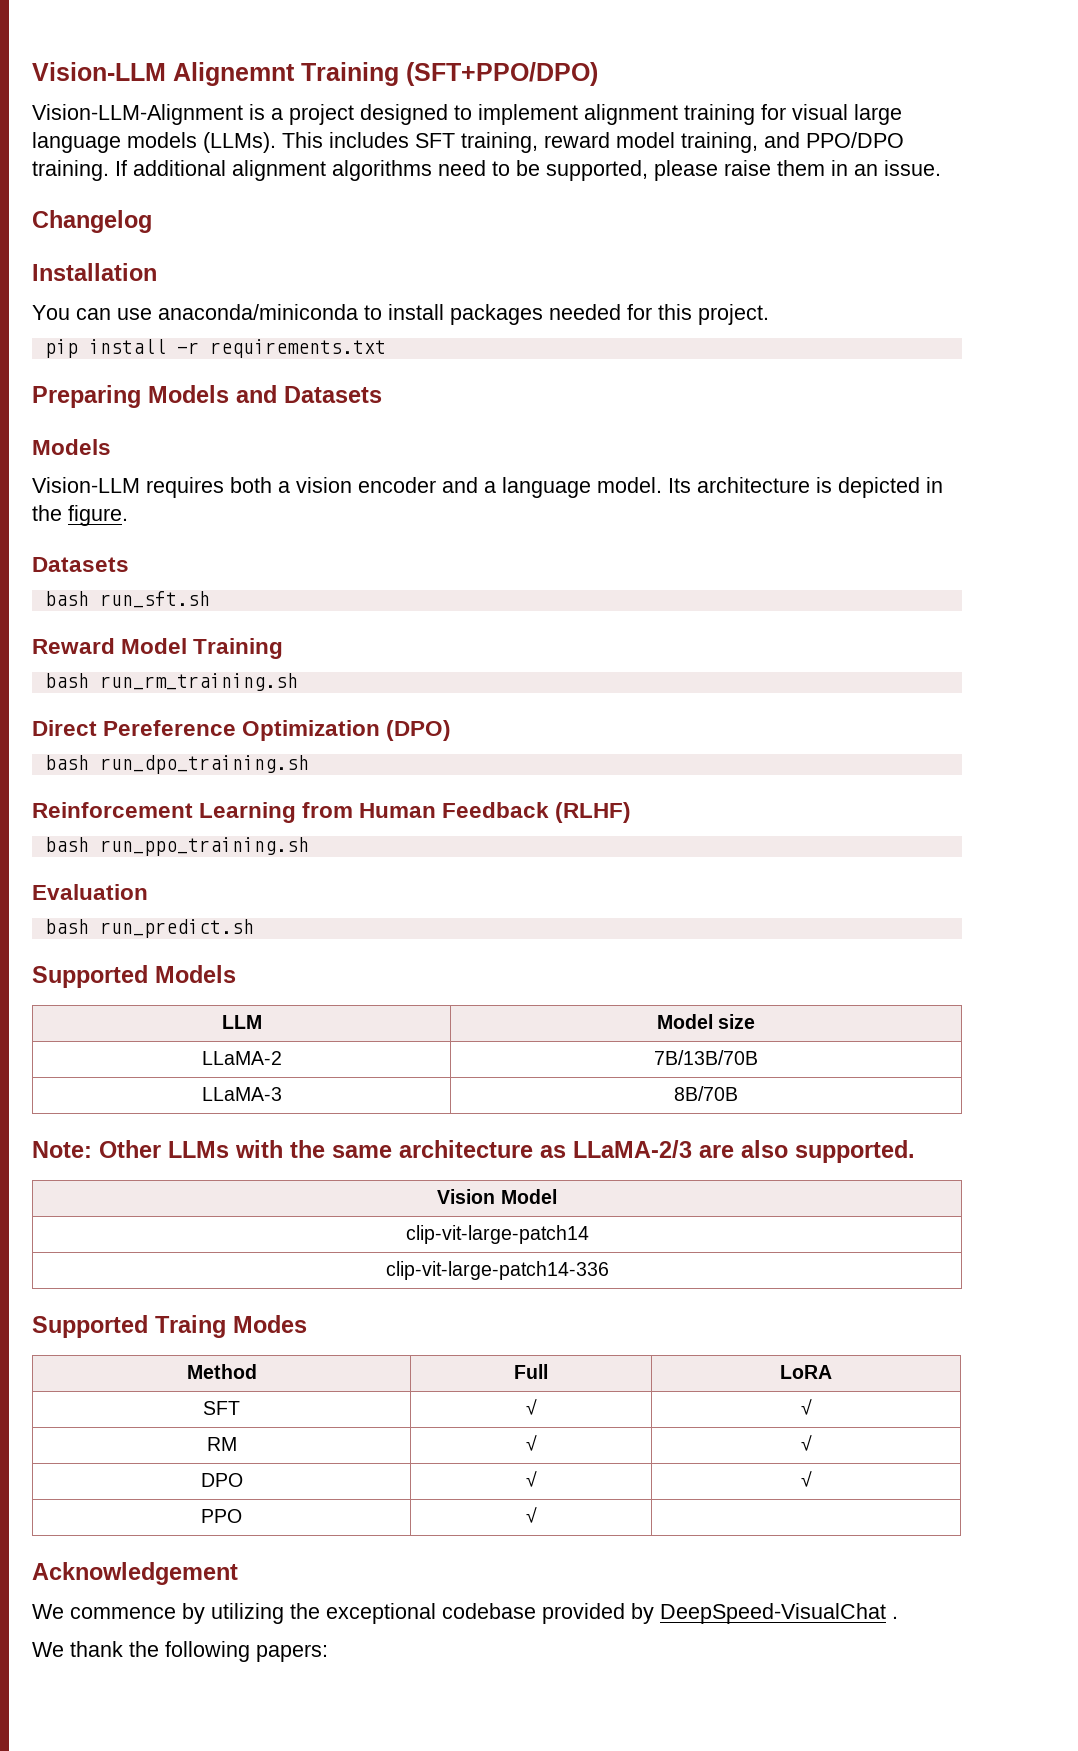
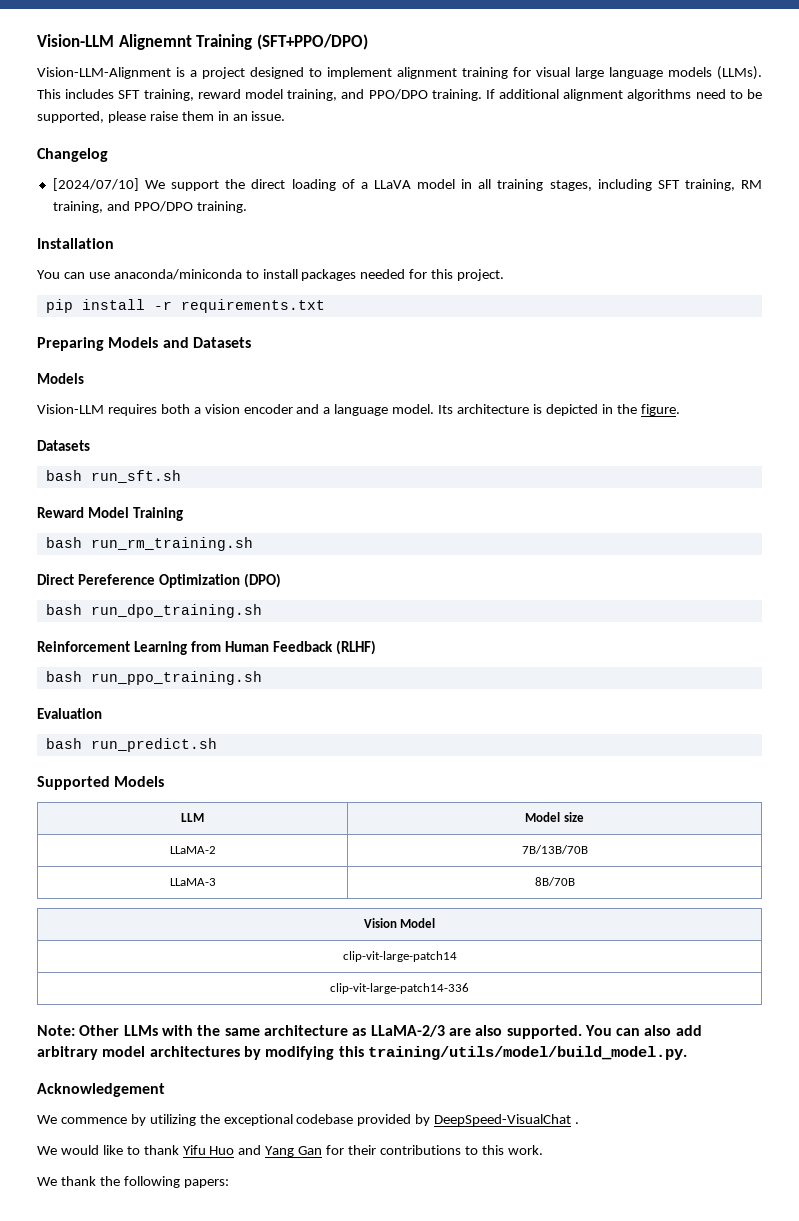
+ [2024/07/10] We support the direct loading of a LLaVA model in all training stages, including SFT training, RM training, and PPO/DPO training.
+ Vision Model
+ clip-vit-large-patch14
+ clip-vit-large-patch14-336
- Note: Other LLMs with the same architecture as LLaMA-2/3 are also supported.
- Vision Model
- clip-vit-large-patch14
- clip-vit-large-patch14-336
- Supported Traing Modes
- Method | Full | LoRA
- SFT | √ | √
- RM | √ | √
- DPO | √ | √
- PPO | √ |
+ Note: Other LLMs with the same architecture as LLaMA-2/3 are also supported. You can also add arbitrary model architectures by modifying this training/utils/model/build_model.py.
+ We would like to thank Yifu Huo and Yang Gan for their contributions to this work.

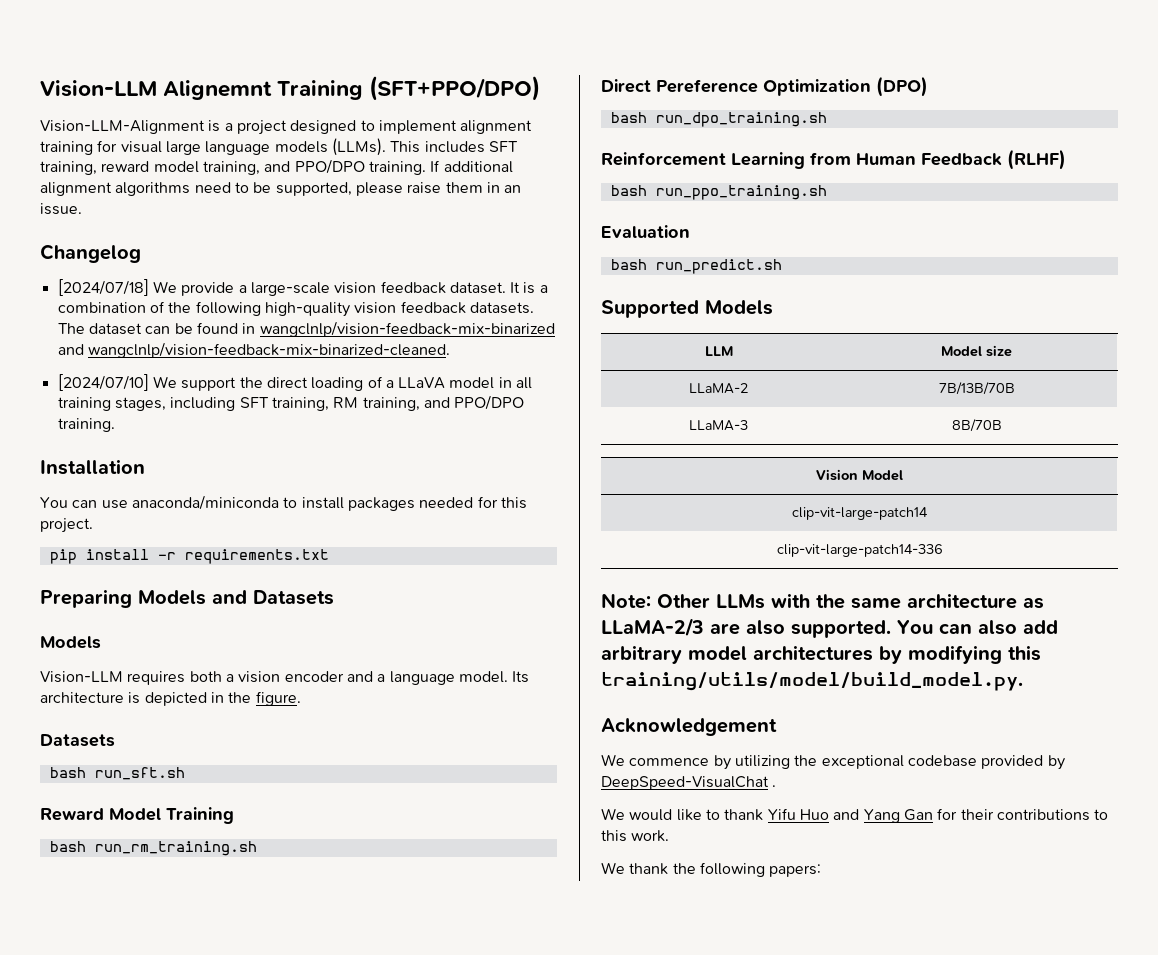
+ [2024/07/18] We provide a large-scale vision feedback dataset. It is a combination of the following high-quality vision feedback datasets. The dataset can be found in wangclnlp/vision-feedback-mix-binarized and wangclnlp/vision-feedback-mix-binarized-cleaned.

